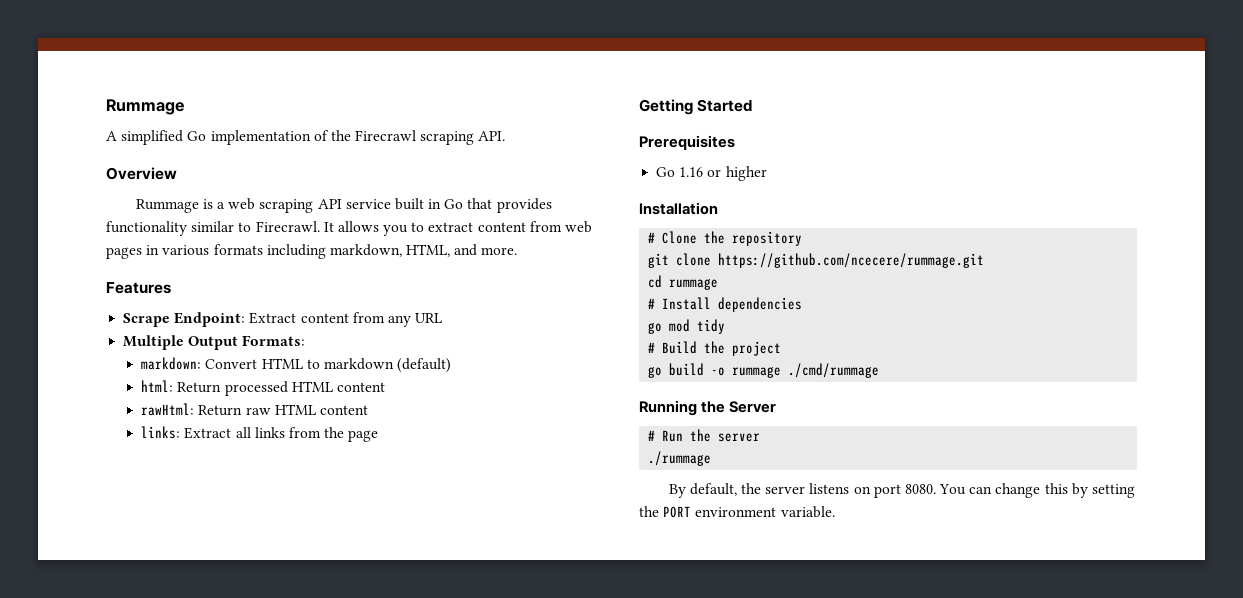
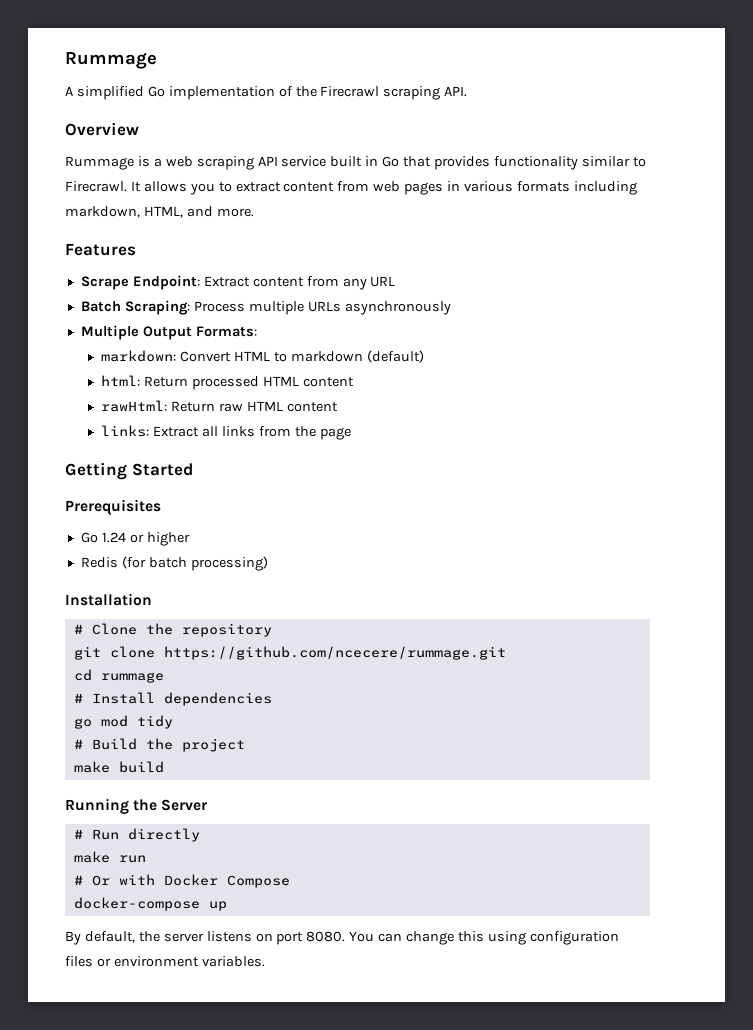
+ Batch Scraping: Process multiple URLs asynchronously
- Go 1.16 or higher
+ Go 1.24 or higher
+ Redis (for batch processing)
- go build -o rummage ./cmd/rummage
+ make build
- # Run the server
- ./rummage
+ # Run directly
+ make run
+ # Or with Docker Compose
+ docker-compose up
- You can change this by setting the PORT environment variable.
+ You can change this using configuration files or environment variables.

